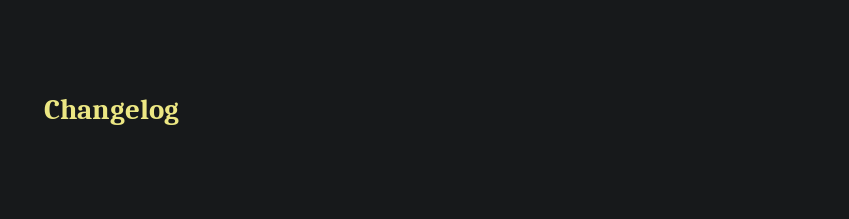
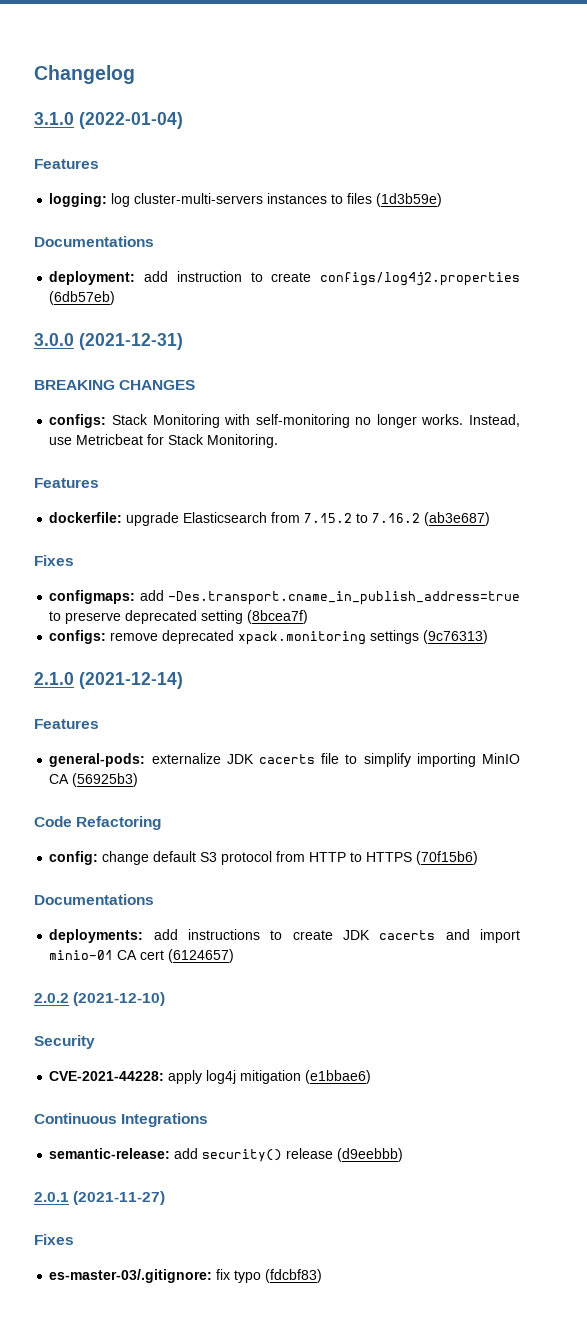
+ 3.1.0 (2022-01-04)
+ Features
+ logging: log cluster-multi-servers instances to files (1d3b59e)
+ Documentations
+ deployment: add instruction to create configs/log4j2.properties (6db57eb)
+ 3.0.0 (2021-12-31)
+ BREAKING CHANGES
+ configs: Stack Monitoring with self-monitoring no longer works. Instead, use Metricbeat for Stack Monitoring.
+ Features
+ dockerfile: upgrade Elasticsearch from 7.15.2 to 7.16.2 (ab3e687)
+ Fixes
+ configmaps: add -Des.transport.cname_in_publish_address=true to preserve deprecated setting (8bcea7f)
+ configs: remove deprecated xpack.monitoring settings (9c76313)
+ 2.1.0 (2021-12-14)
+ Features
+ general-pods: externalize JDK cacerts file to simplify importing MinIO CA (56925b3)
+ Code Refactoring
+ config: change default S3 protocol from HTTP to HTTPS (70f15b6)
+ Documentations
+ deployments: add instructions to create JDK cacerts and import minio-01 CA cert (6124657)
+ 2.0.2 (2021-12-10)
+ Security
+ CVE-2021-44228: apply log4j mitigation (e1bbae6)
+ Continuous Integrations
+ semantic-release: add security() release (d9eebbb)
+ 2.0.1 (2021-11-27)
+ Fixes
+ es-master-03/.gitignore: fix typo (fdcbf83)

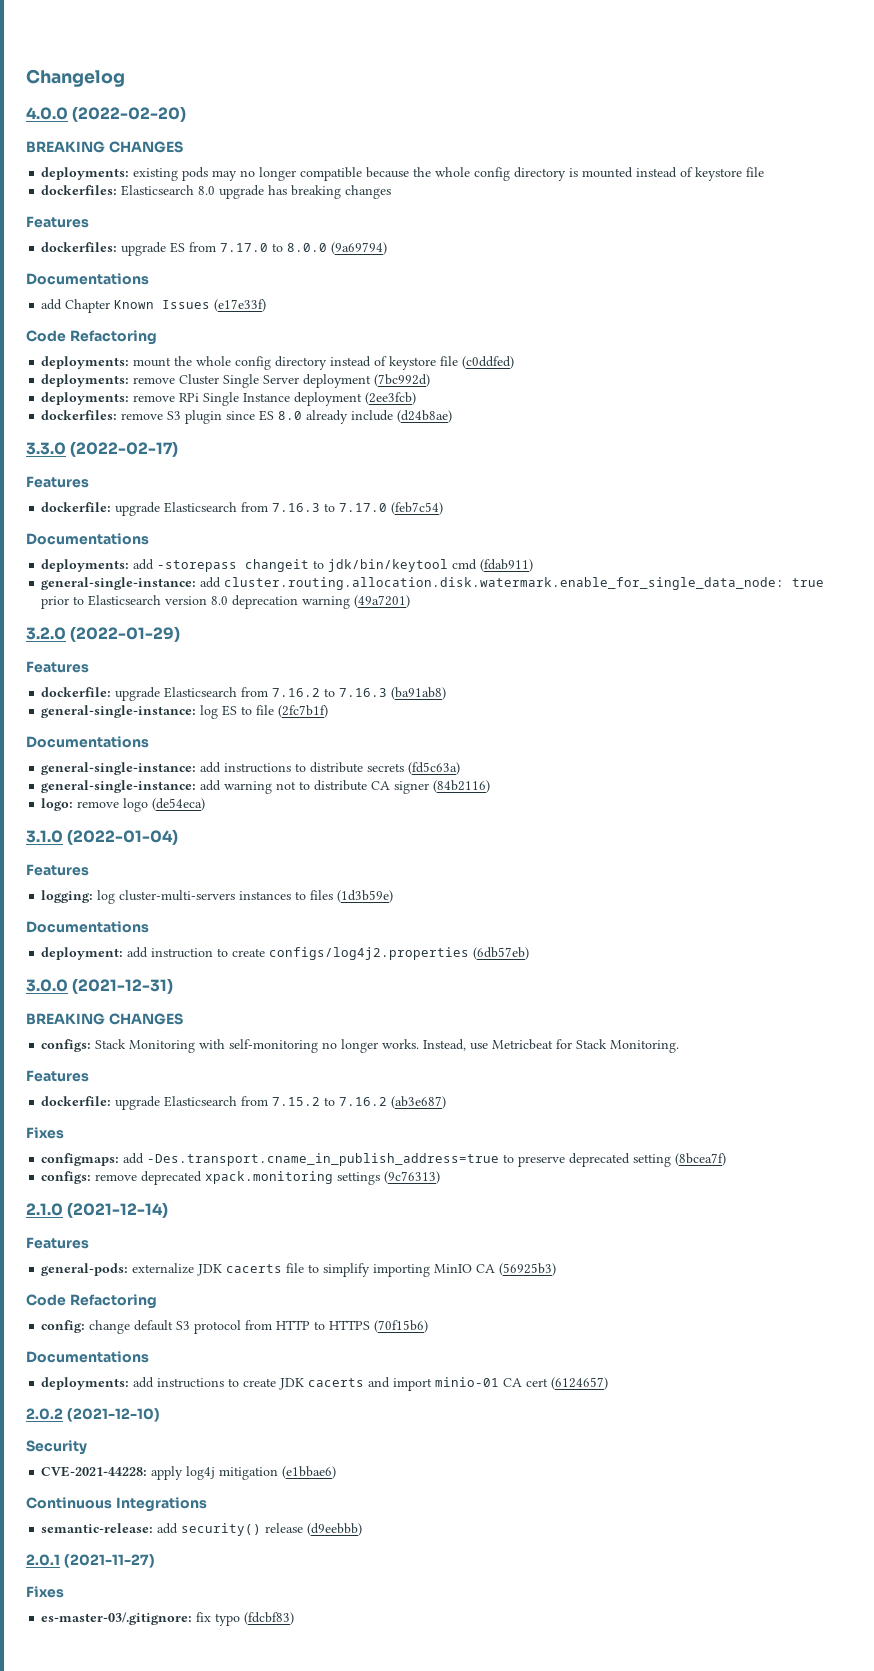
+ 4.0.0 (2022-02-20)
+ BREAKING CHANGES
+ deployments: existing pods may no longer compatible because the whole config directory is mounted instead of keystore file
+ dockerfiles: Elasticsearch 8.0 upgrade has breaking changes
+ Features
+ dockerfiles: upgrade ES from 7.17.0 to 8.0.0 (9a69794)
+ Documentations
+ add Chapter Known Issues (e17e33f)
+ Code Refactoring
+ deployments: mount the whole config directory instead of keystore file (c0ddfed)
+ deployments: remove Cluster Single Server deployment (7bc992d)
+ deployments: remove RPi Single Instance deployment (2ee3fcb)
+ dockerfiles: remove S3 plugin since ES 8.0 already include (d24b8ae)
+ 3.3.0 (2022-02-17)
+ Features
+ dockerfile: upgrade Elasticsearch from 7.16.3 to 7.17.0 (feb7c54)
+ Documentations
+ deployments: add -storepass changeit to jdk/bin/keytool cmd (fdab911)
+ general-single-instance: add cluster.routing.allocation.disk.watermark.enable_for_single_data_node: true prior to Elasticsearch version 8.0 deprecation warning (49a7201)
+ 3.2.0 (2022-01-29)
+ Features
+ dockerfile: upgrade Elasticsearch from 7.16.2 to 7.16.3 (ba91ab8)
+ general-single-instance: log ES to file (2fc7b1f)
+ Documentations
+ general-single-instance: add instructions to distribute secrets (fd5c63a)
+ general-single-instance: add warning not to distribute CA signer (84b2116)
+ logo: remove logo (de54eca)

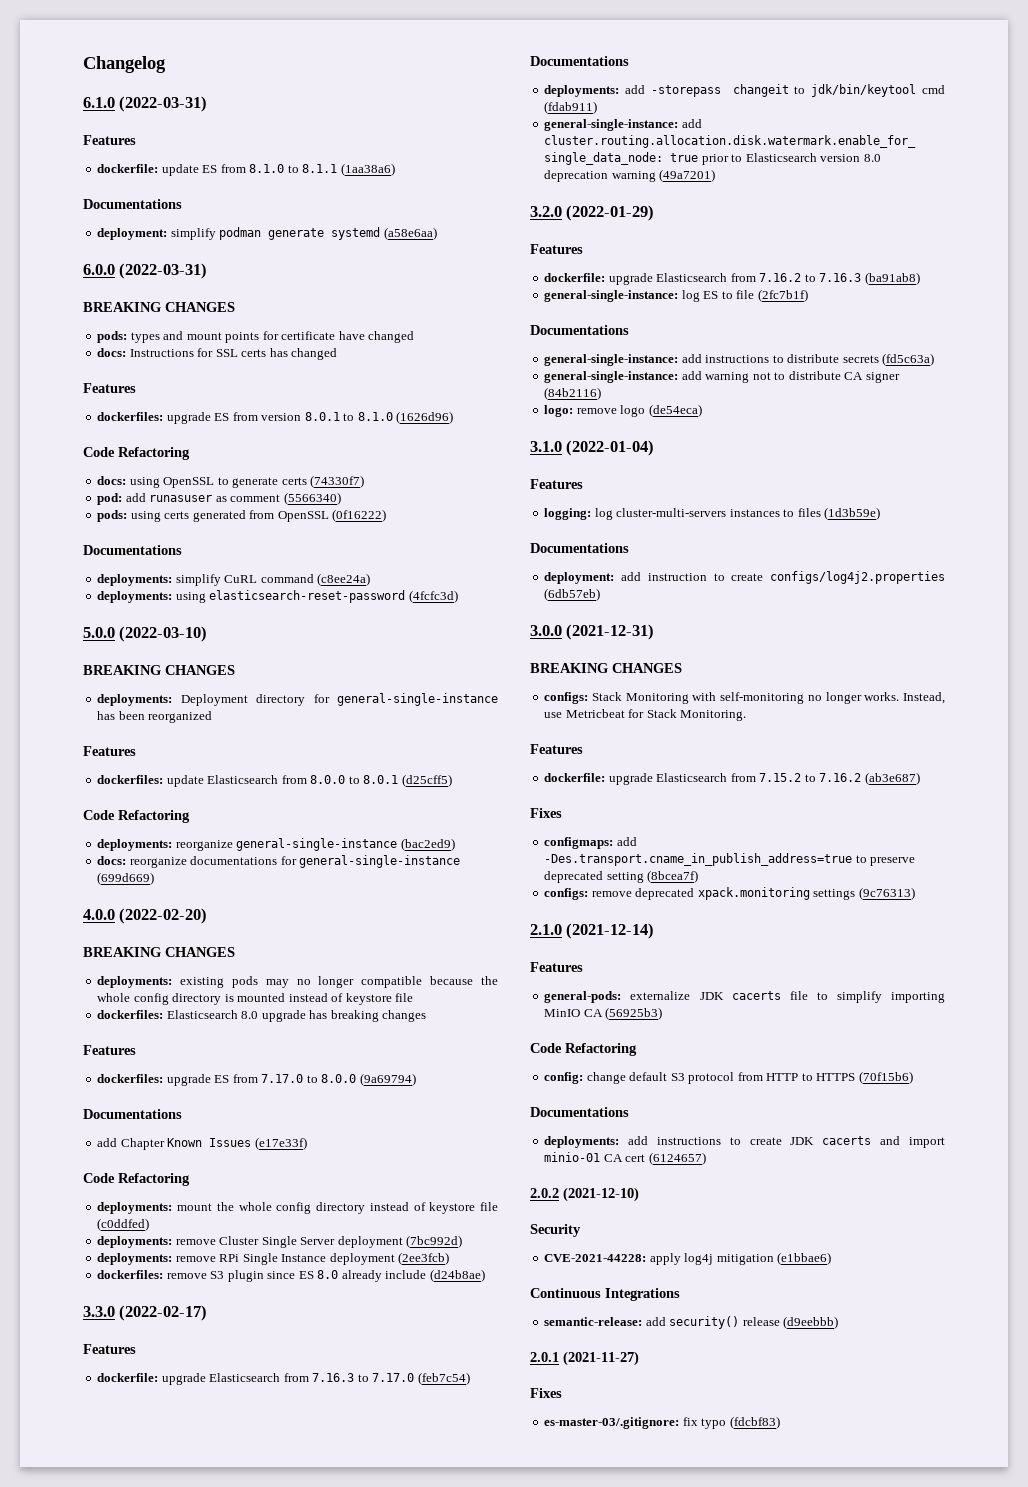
+ 6.1.0 (2022-03-31)
+ Features
+ dockerfile: update ES from 8.1.0 to 8.1.1 (1aa38a6)
+ Documentations
+ deployment: simplify podman generate systemd (a58e6aa)
+ 6.0.0 (2022-03-31)
+ BREAKING CHANGES
+ pods: types and mount points for certificate have changed
+ docs: Instructions for SSL certs has changed
+ Features
+ dockerfiles: upgrade ES from version 8.0.1 to 8.1.0 (1626d96)
+ Code Refactoring
+ docs: using OpenSSL to generate certs (74330f7)
+ pod: add runasuser as comment (5566340)
+ pods: using certs generated from OpenSSL (0f16222)
+ Documentations
+ deployments: simplify CuRL command (c8ee24a)
+ deployments: using elasticsearch-reset-password (4fcfc3d)
+ 5.0.0 (2022-03-10)
+ BREAKING CHANGES
+ deployments: Deployment directory for general-single-instance has been reorganized
+ Features
+ dockerfiles: update Elasticsearch from 8.0.0 to 8.0.1 (d25cff5)
+ Code Refactoring
+ deployments: reorganize general-single-instance (bac2ed9)
+ docs: reorganize documentations for general-single-instance (699d669)

